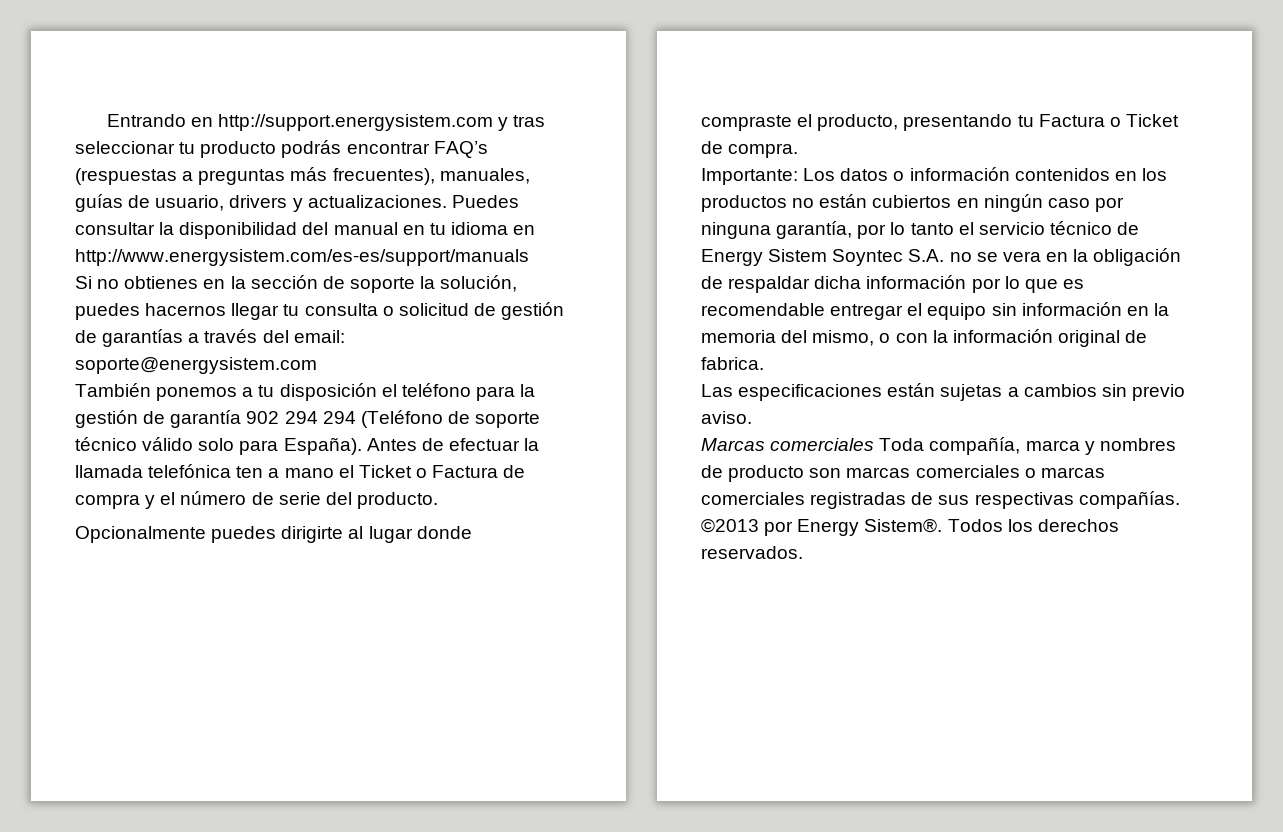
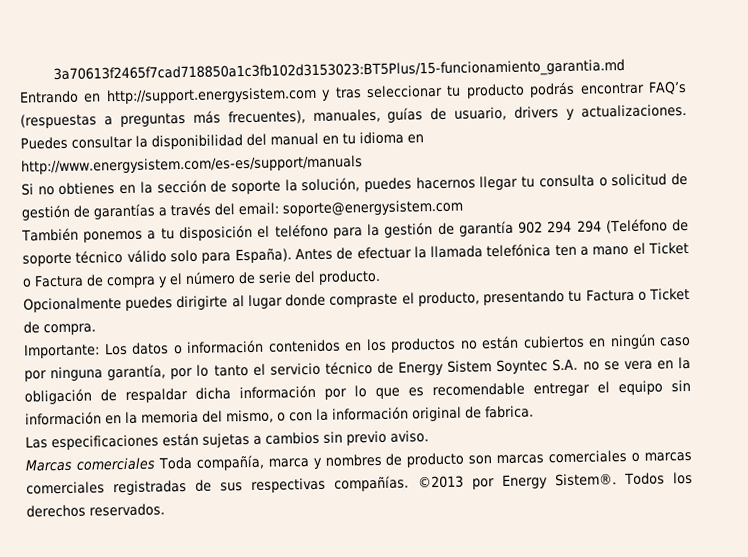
- Entrando en http://support.energysistem.com y tras seleccionar tu producto podrás encontrar FAQ’s (respuestas a preguntas más frecuentes), manuales, guías de usuario, drivers y actualizaciones.
+ 3a70613f2465f7cad718850a1c3fb102d3153023:BT5Plus/15-funcionamiento_garantia.md Entrando en http://support.energysistem.com y tras seleccionar tu producto podrás encontrar FAQ’s (respuestas a preguntas más frecuentes), manuales, guías de usuario, drivers y actualizaciones.

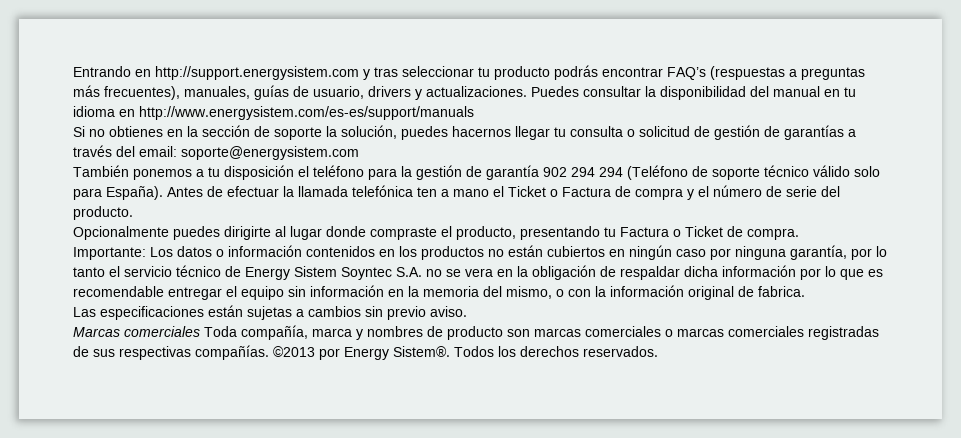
- 3a70613f2465f7cad718850a1c3fb102d3153023:BT5Plus/15-funcionamiento_garantia.md Entrando en http://support.energysistem.com y tras seleccionar tu producto podrás encontrar FAQ’s (respuestas a preguntas más frecuentes), manuales, guías de usuario, drivers y actualizaciones.
+ Entrando en http://support.energysistem.com y tras seleccionar tu producto podrás encontrar FAQ’s (respuestas a preguntas más frecuentes), manuales, guías de usuario, drivers y actualizaciones.

